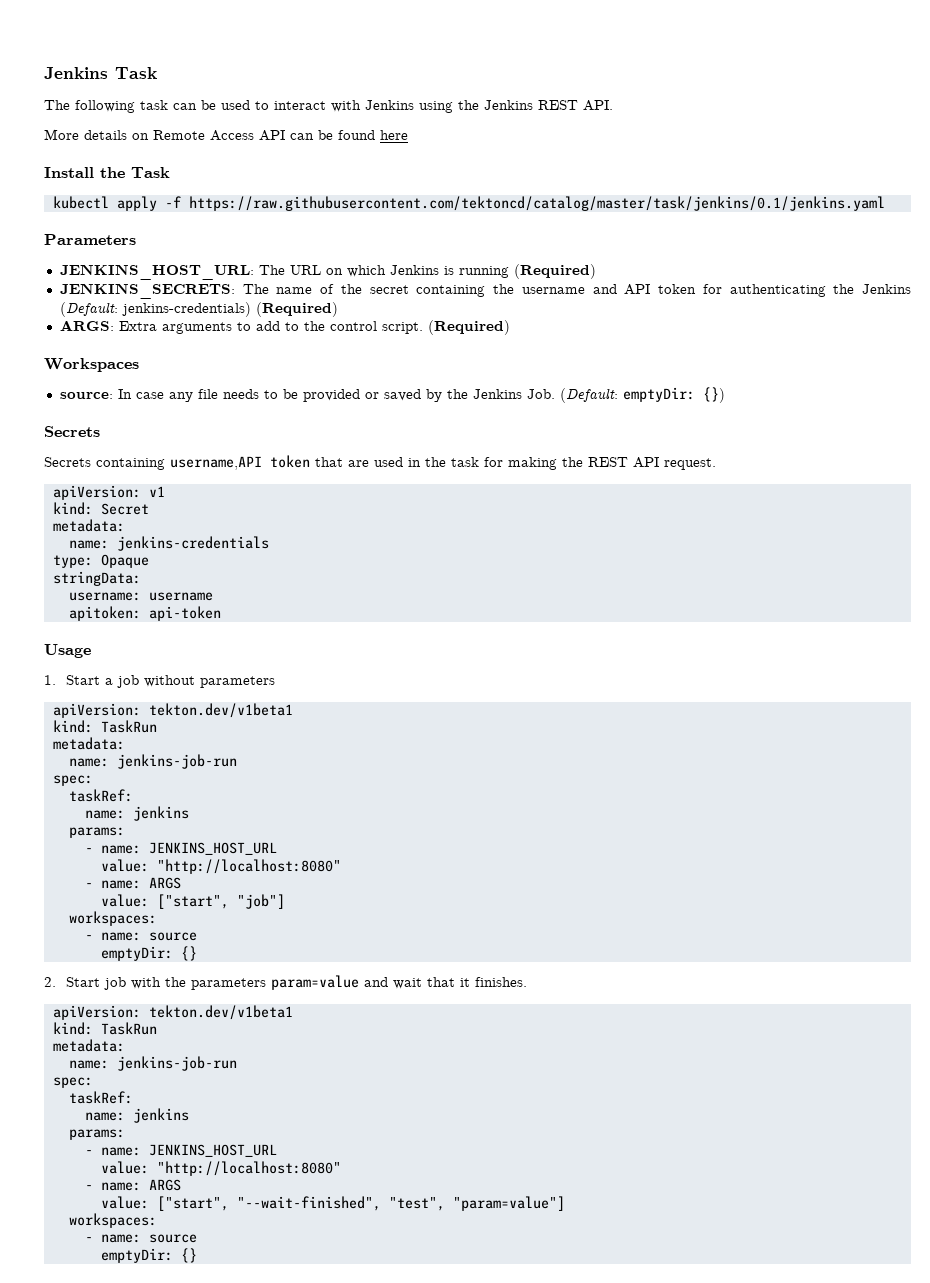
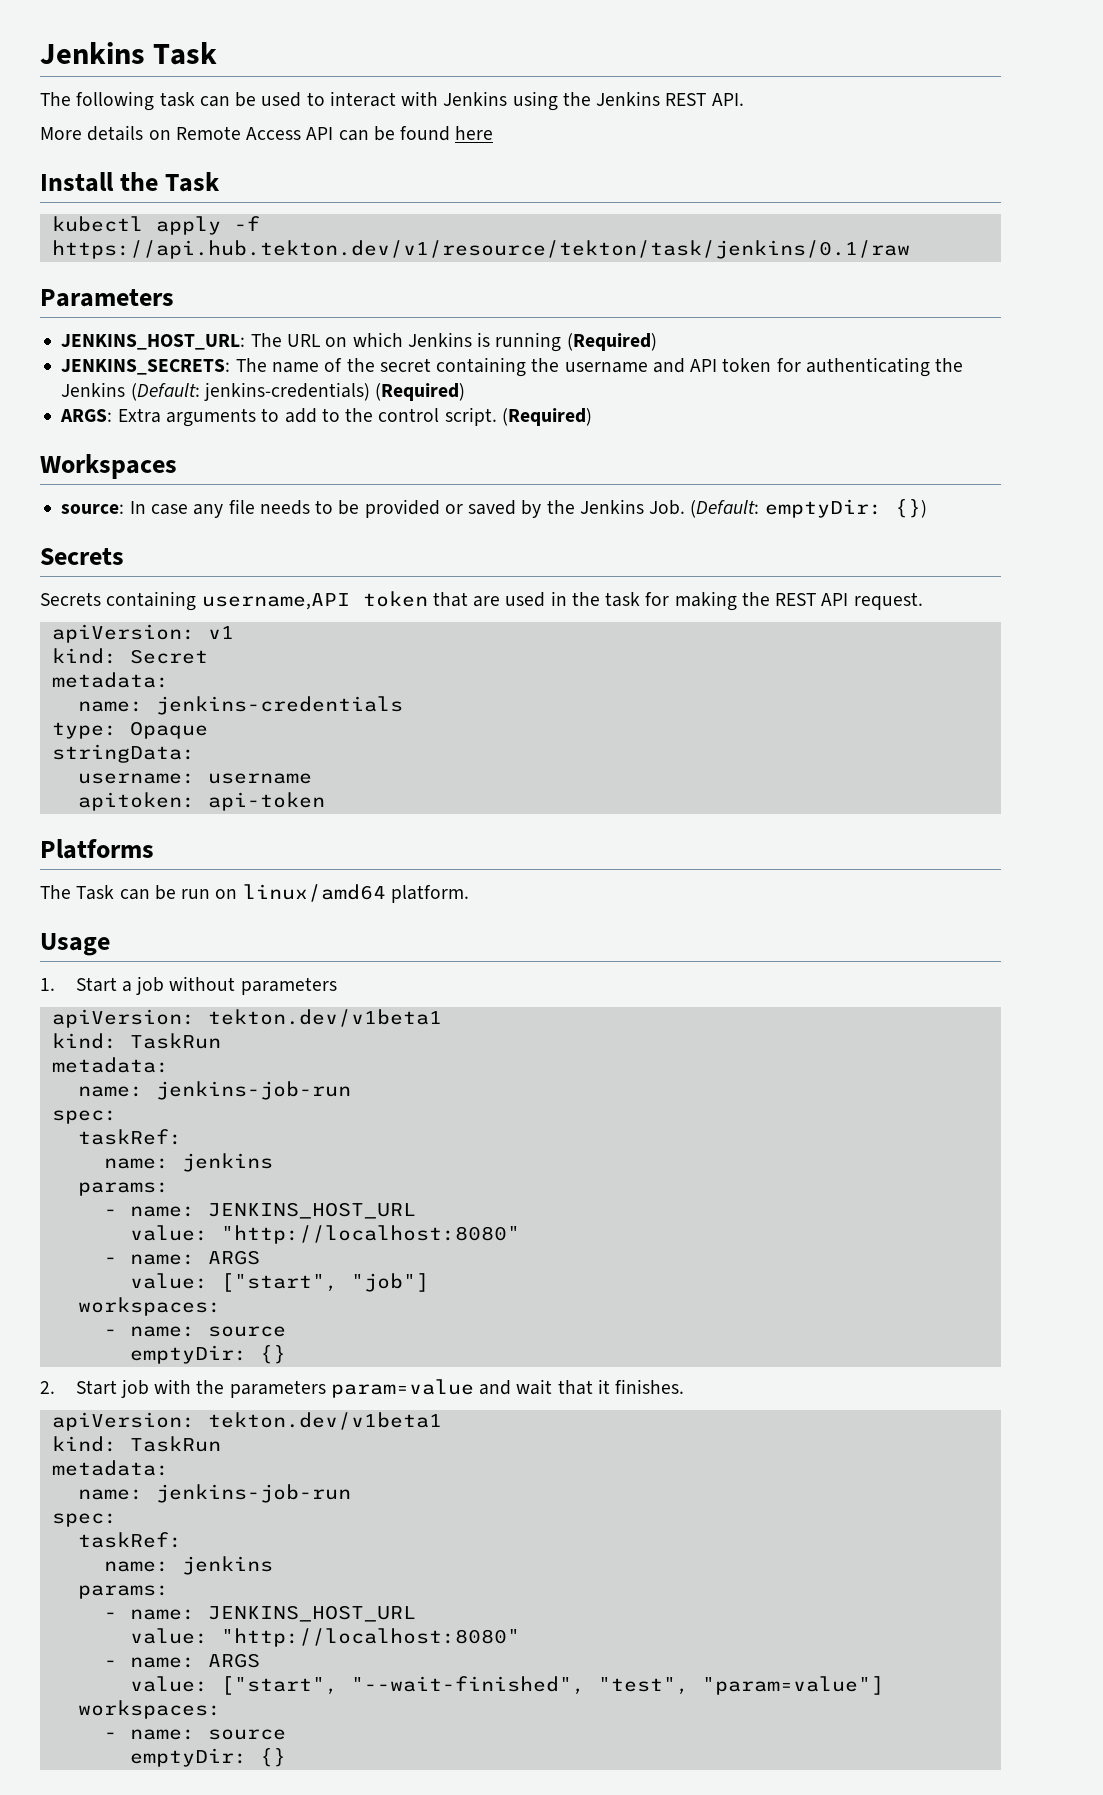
- kubectl apply -f https://raw.githubusercontent.com/tektoncd/catalog/master/task/jenkins/0.1/jenkins.yaml
+ kubectl apply -f https://api.hub.tekton.dev/v1/resource/tekton/task/jenkins/0.1/raw
+ Platforms
+ The Task can be run on linux/amd64 platform.

